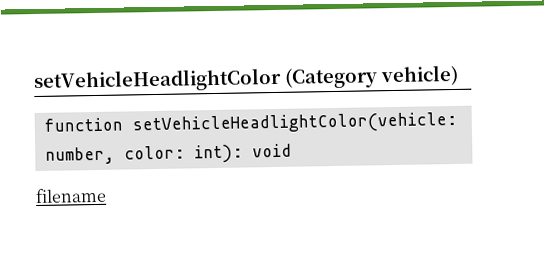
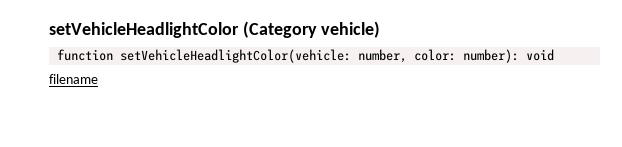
- function setVehicleHeadlightColor(vehicle: number, color: int): void
+ function setVehicleHeadlightColor(vehicle: number, color: number): void

